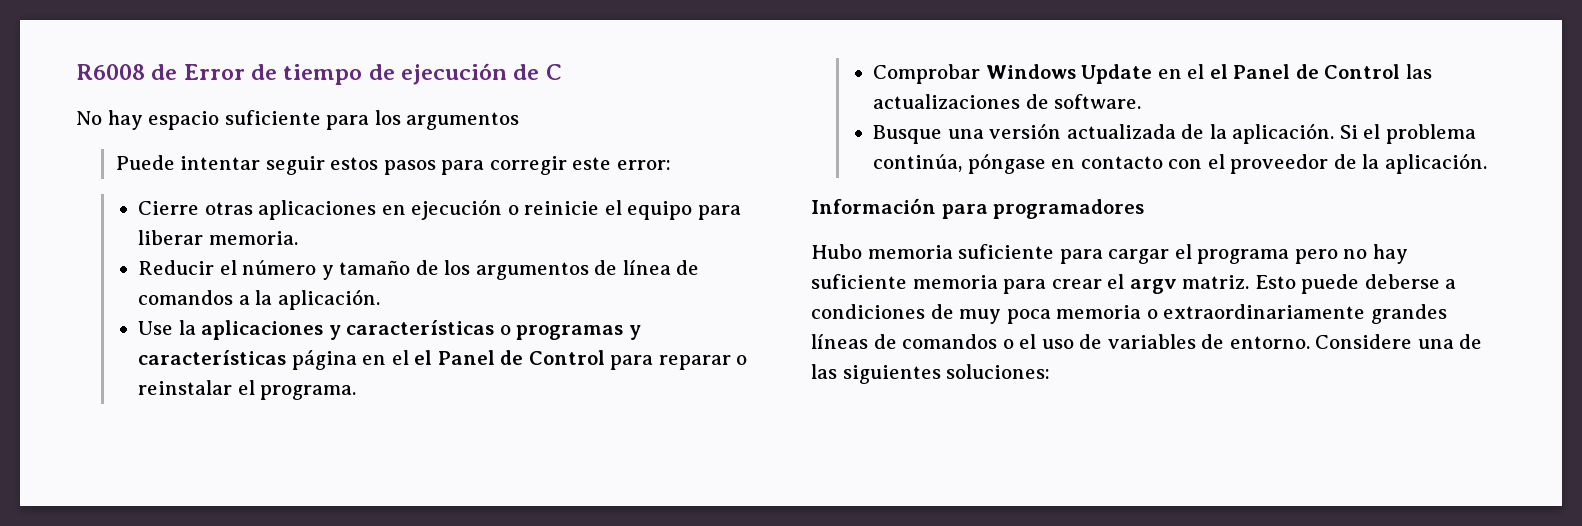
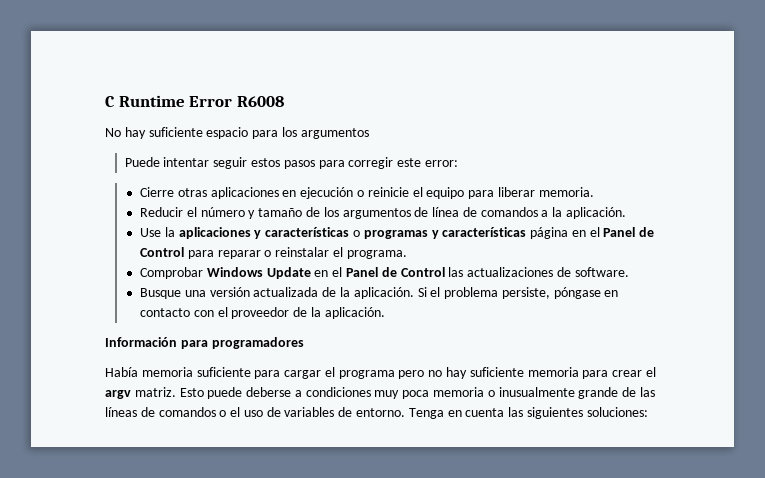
- R6008 de Error de tiempo de ejecución de C
+ C Runtime Error R6008
- No hay espacio suficiente para los argumentos
+ No hay suficiente espacio para los argumentos
- Use la aplicaciones y características o programas y características página en el el Panel de Control para reparar o reinstalar el programa.
+ Use la aplicaciones y características o programas y características página en el Panel de Control para reparar o reinstalar el programa.
- Comprobar Windows Update en el el Panel de Control las actualizaciones de software.
+ Comprobar Windows Update en el Panel de Control las actualizaciones de software.
- Si el problema continúa, póngase en contacto con el proveedor de la aplicación.
+ Si el problema persiste, póngase en contacto con el proveedor de la aplicación.
- Hubo memoria suficiente para cargar el programa pero no hay suficiente memoria para crear el argv matriz.
+ Había memoria suficiente para cargar el programa pero no hay suficiente memoria para crear el argv matriz.
- Esto puede deberse a condiciones de muy poca memoria o extraordinariamente grandes líneas de comandos o el uso de variables de entorno.
+ Esto puede deberse a condiciones muy poca memoria o inusualmente grande de las líneas de comandos o el uso de variables de entorno.
- Considere una de las siguientes soluciones:
+ Tenga en cuenta las siguientes soluciones:

